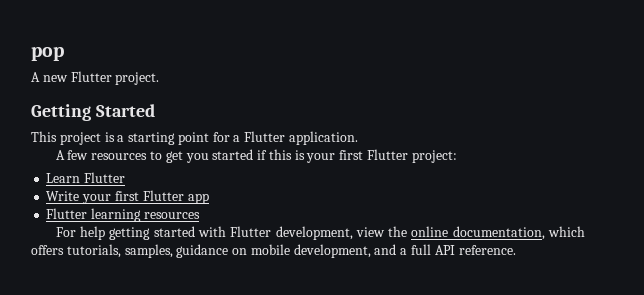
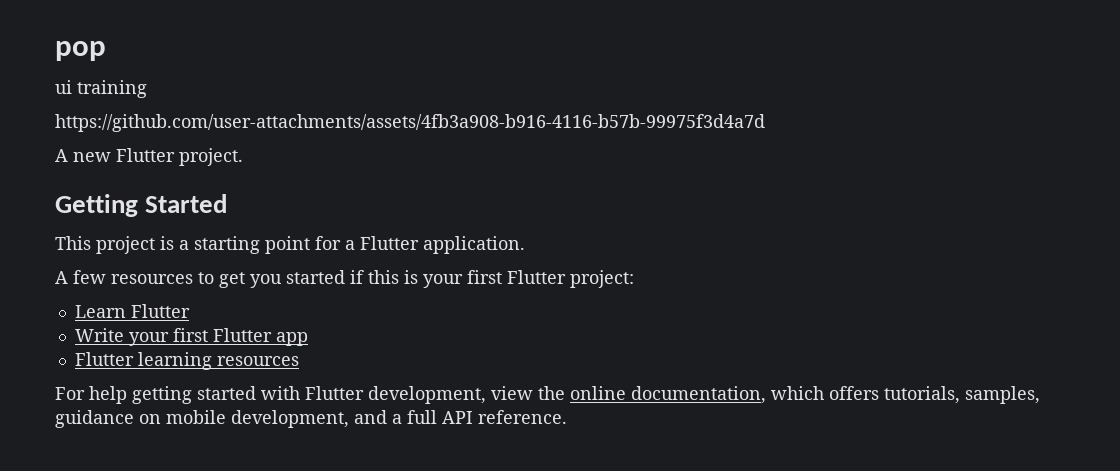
+ ui training
+ https://github.com/user-attachments/assets/4fb3a908-b916-4116-b57b-99975f3d4a7d

